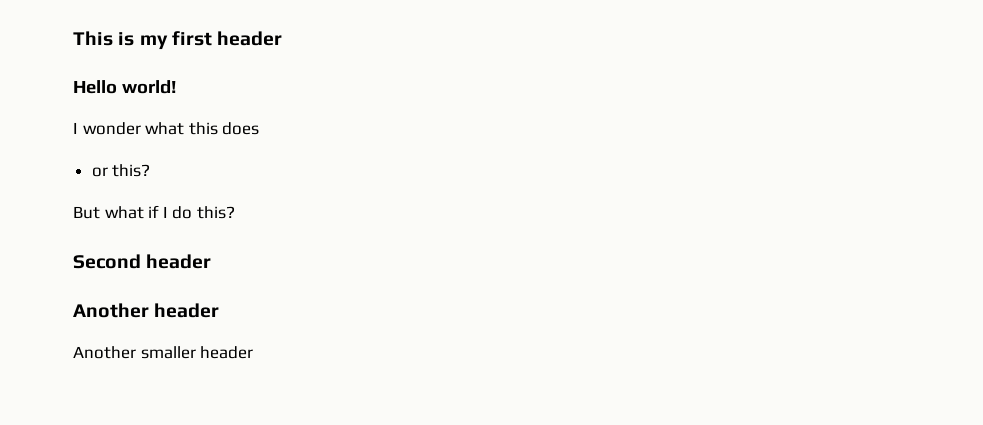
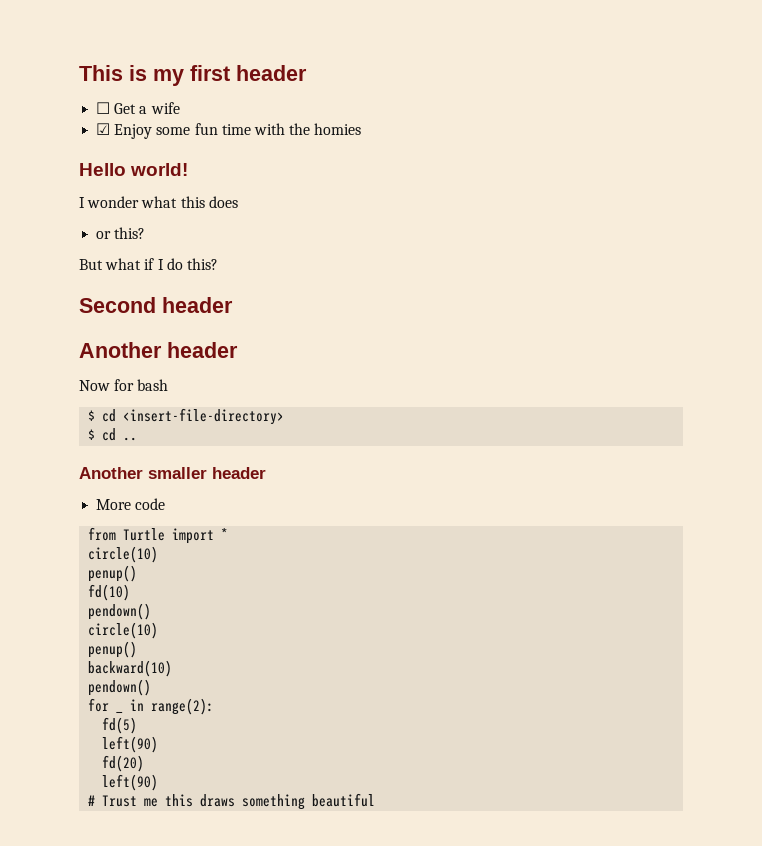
+ ☐ Get a wife
+ ☑ Enjoy some fun time with the homies
+ Now for bash
+ $ cd <insert-file-directory>
+ $ cd ..
  Another smaller header
+ More code
+ from Turtle import *
+ circle(10)
+ penup()
+ fd(10)
+ pendown()
+ circle(10)
+ penup()
+ backward(10)
+ pendown()
+ for _ in range(2):
+ fd(5)
+ left(90)
+ fd(20)
+ left(90)
+ # Trust me this draws something beautiful

